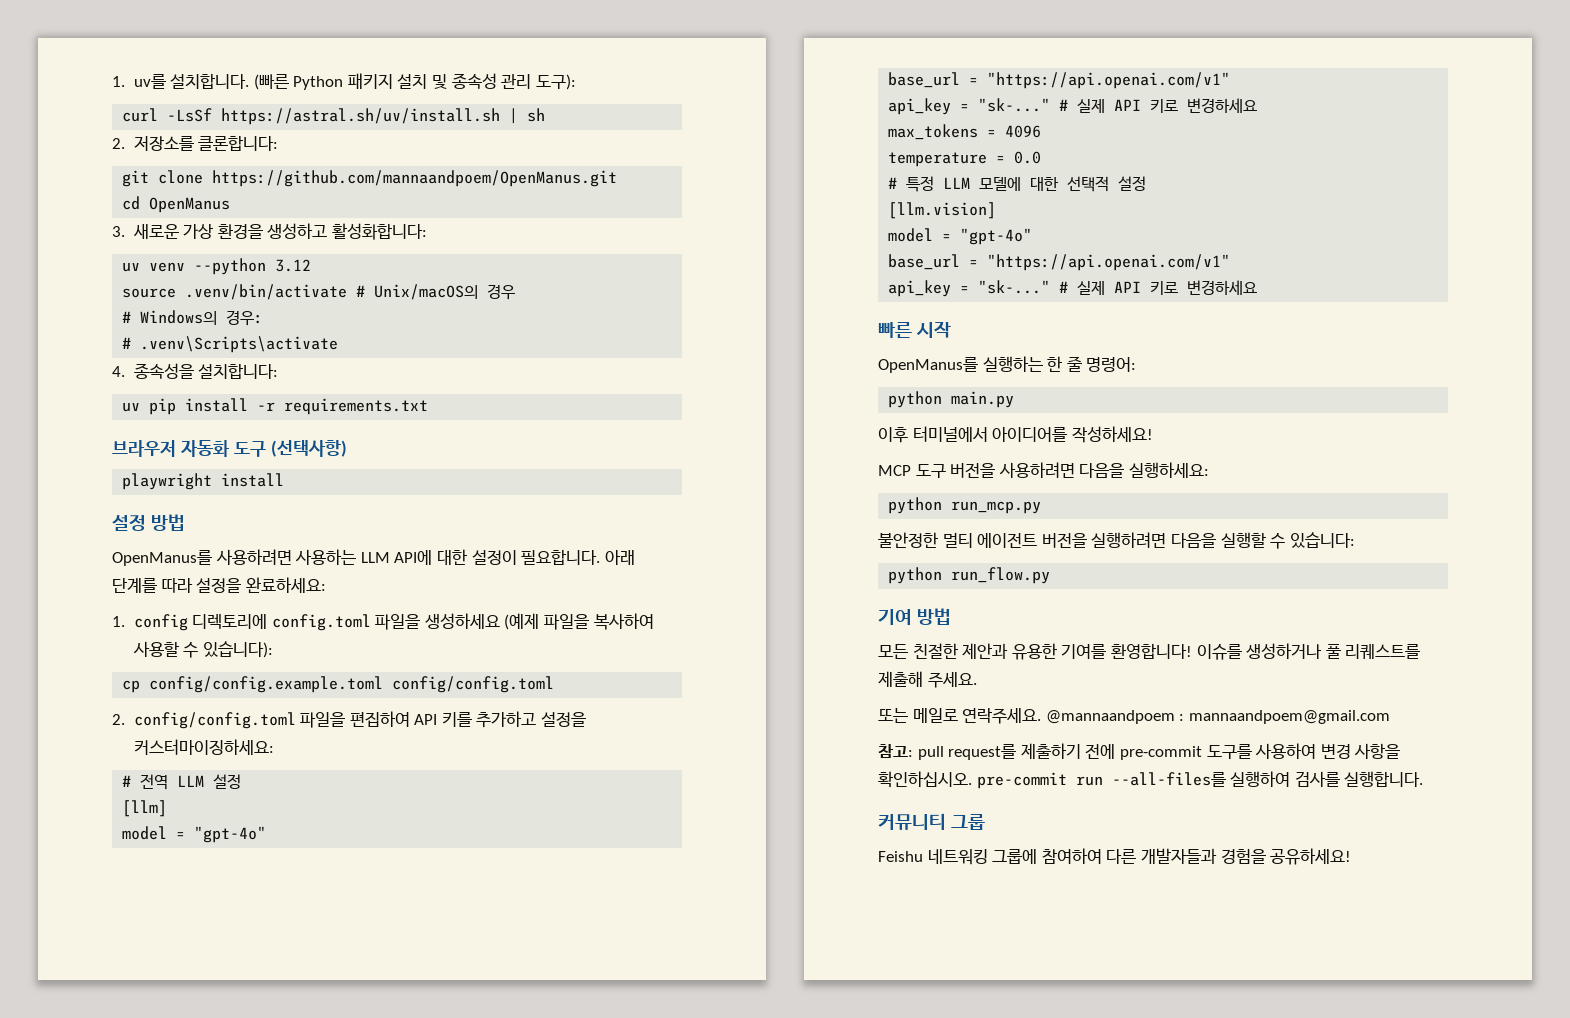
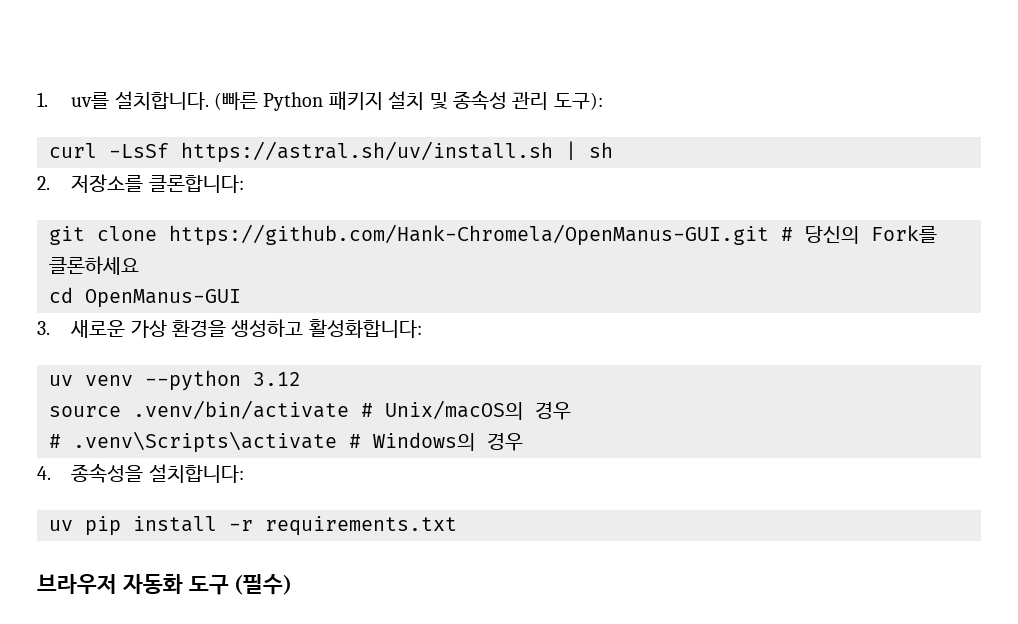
- git clone https://github.com/mannaandpoem/OpenManus.git
+ git clone https://github.com/Hank-Chromela/OpenManus-GUI.git # 당신의 Fork를 클론하세요
- cd OpenManus
+ cd OpenManus-GUI
- # Windows의 경우:
- # .venv\Scripts\activate
+ # .venv\Scripts\activate # Windows의 경우
- 브라우저 자동화 도구 (선택사항)
- playwright install
- 설정 방법
- OpenManus를 사용하려면 사용하는 LLM API에 대한 설정이 필요합니다. 아래 단계를 따라 설정을 완료하세요:
- 1. config 디렉토리에 config.toml 파일을 생성하세요 (예제 파일을 복사하여 사용할 수 있습니다):
- cp config/config.example.toml config/config.toml
- 2. config/config.toml 파일을 편집하여 API 키를 추가하고 설정을 커스터마이징하세요:
- # 전역 LLM 설정
- [llm]
- model = "gpt-4o"
- base_url = "https://api.openai.com/v1"
- api_key = "sk-..." # 실제 API 키로 변경하세요
- max_tokens = 4096
- temperature = 0.0
- # 특정 LLM 모델에 대한 선택적 설정
- [llm.vision]
- model = "gpt-4o"
- base_url = "https://api.openai.com/v1"
- api_key = "sk-..." # 실제 API 키로 변경하세요
- 빠른 시작
- OpenManus를 실행하는 한 줄 명령어:
- python main.py
- 이후 터미널에서 아이디어를 작성하세요!
- MCP 도구 버전을 사용하려면 다음을 실행하세요:
- python run_mcp.py
- 불안정한 멀티 에이전트 버전을 실행하려면 다음을 실행할 수 있습니다:
- python run_flow.py
- 기여 방법
- 모든 친절한 제안과 유용한 기여를 환영합니다! 이슈를 생성하거나 풀 리퀘스트를 제출해 주세요.
- 또는 메일로 연락주세요. @mannaandpoem : mannaandpoem@gmail.com
- 참고: pull request를 제출하기 전에 pre-commit 도구를 사용하여 변경 사항을 확인하십시오. pre-commit run --all-files를 실행하여 검사를 실행합니다.
- 커뮤니티 그룹
- Feishu 네트워킹 그룹에 참여하여 다른 개발자들과 경험을 공유하세요!
+ 브라우저 자동화 도구 (필수)

